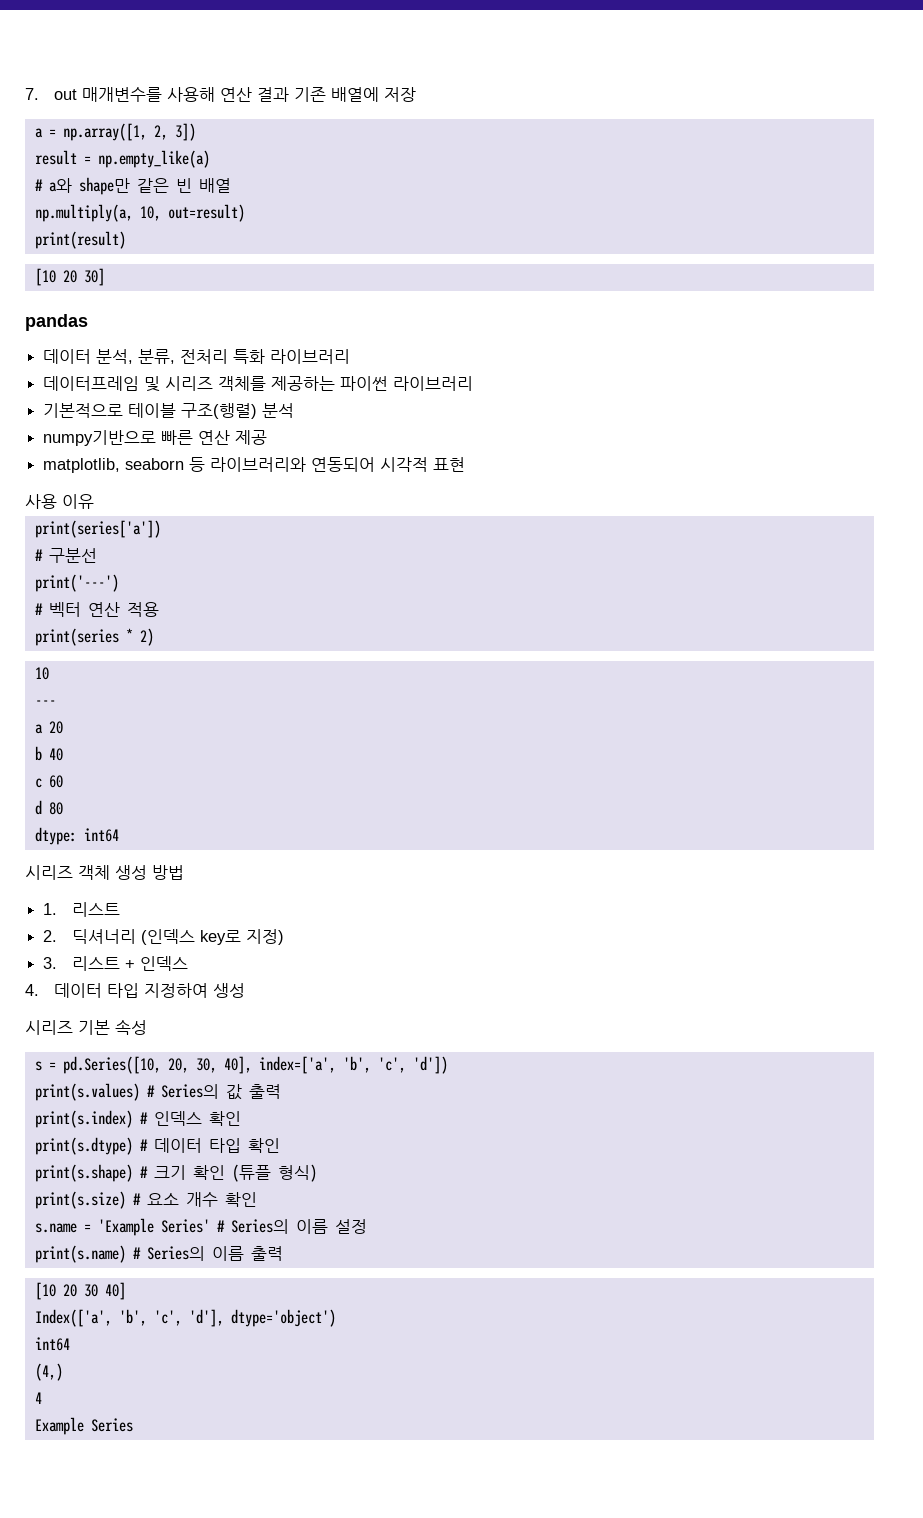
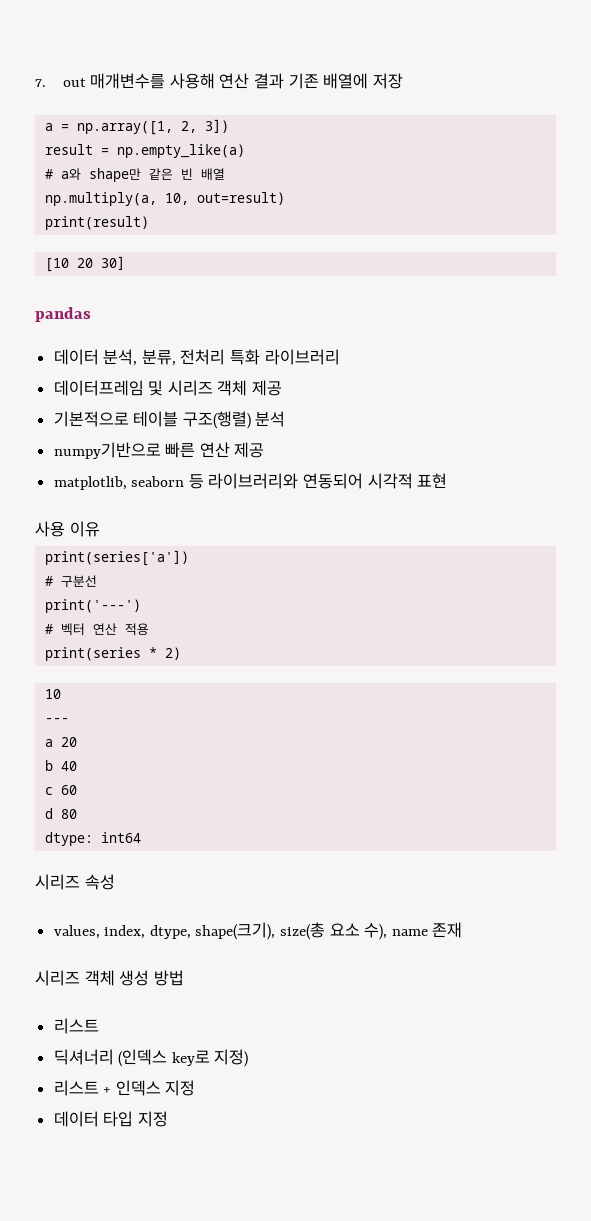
- 데이터프레임 및 시리즈 객체를 제공하는 파이썬 라이브러리
+ 데이터프레임 및 시리즈 객체 제공
+ 시리즈 속성
+ values, index, dtype, shape(크기), size(총 요소 수), name 존재
  시리즈 객체 생성 방법
- 1. 리스트
+ 리스트
- 2. 딕셔너리 (인덱스 key로 지정)
+ 딕셔너리 (인덱스 key로 지정)
- 3. 리스트 + 인덱스
- 4. 데이터 타입 지정하여 생성
- 시리즈 기본 속성
- s = pd.Series([10, 20, 30, 40], index=['a', 'b', 'c', 'd'])
- print(s.values) # Series의 값 출력
- print(s.index) # 인덱스 확인
- print(s.dtype) # 데이터 타입 확인
- print(s.shape) # 크기 확인 (튜플 형식)
- print(s.size) # 요소 개수 확인
- s.name = 'Example Series' # Series의 이름 설정
- print(s.name) # Series의 이름 출력
- [10 20 30 40]
- Index(['a', 'b', 'c', 'd'], dtype='object')
- int64
- (4,)
- 4
- Example Series
+ 리스트 + 인덱스 지정
+ 데이터 타입 지정

